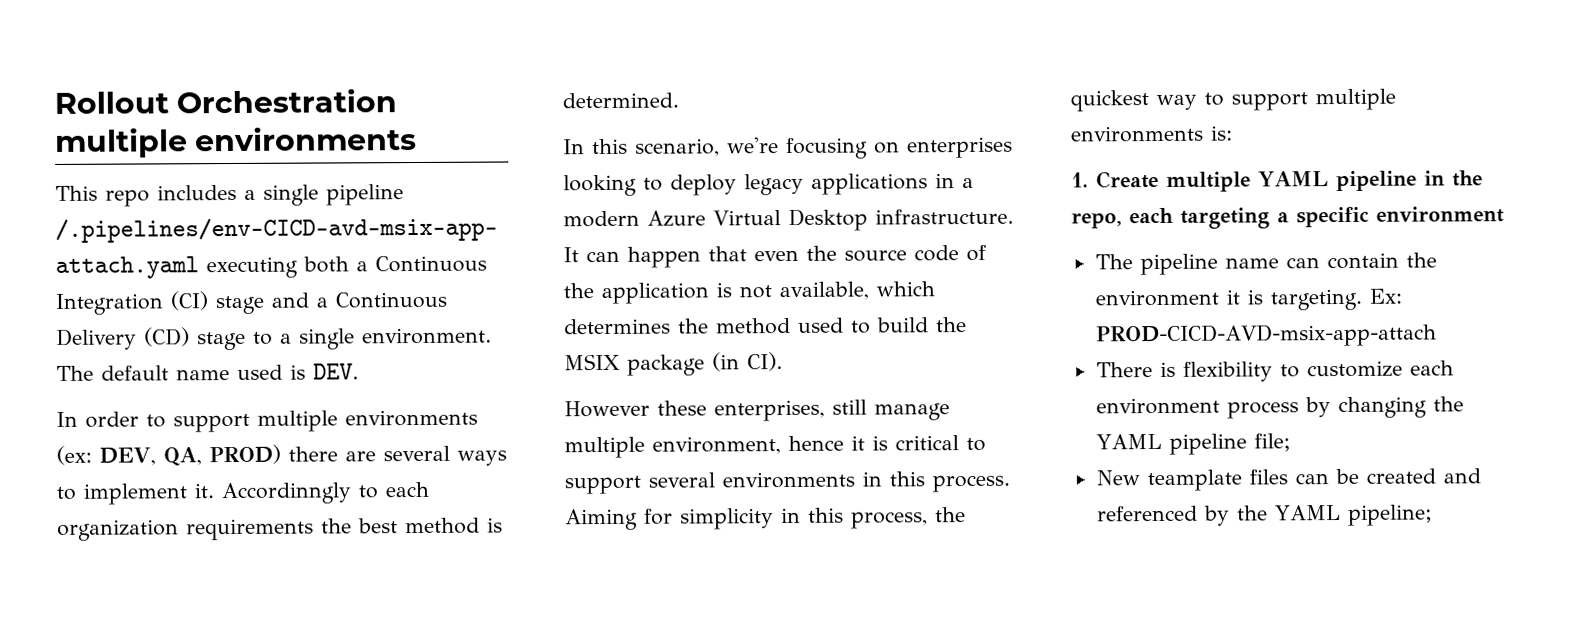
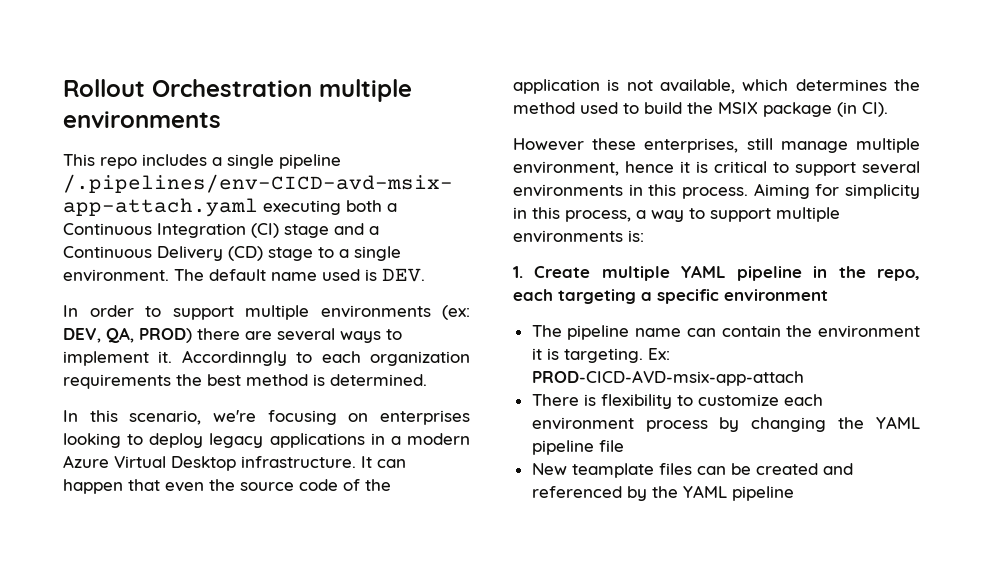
- Aiming for simplicity in this process, the quickest way to support multiple environments is:
+ Aiming for simplicity in this process, a way to support multiple environments is:
- There is flexibility to customize each environment process by changing the YAML pipeline file;
+ There is flexibility to customize each environment process by changing the YAML pipeline file
- New teamplate files can be created and referenced by the YAML pipeline;
+ New teamplate files can be created and referenced by the YAML pipeline

